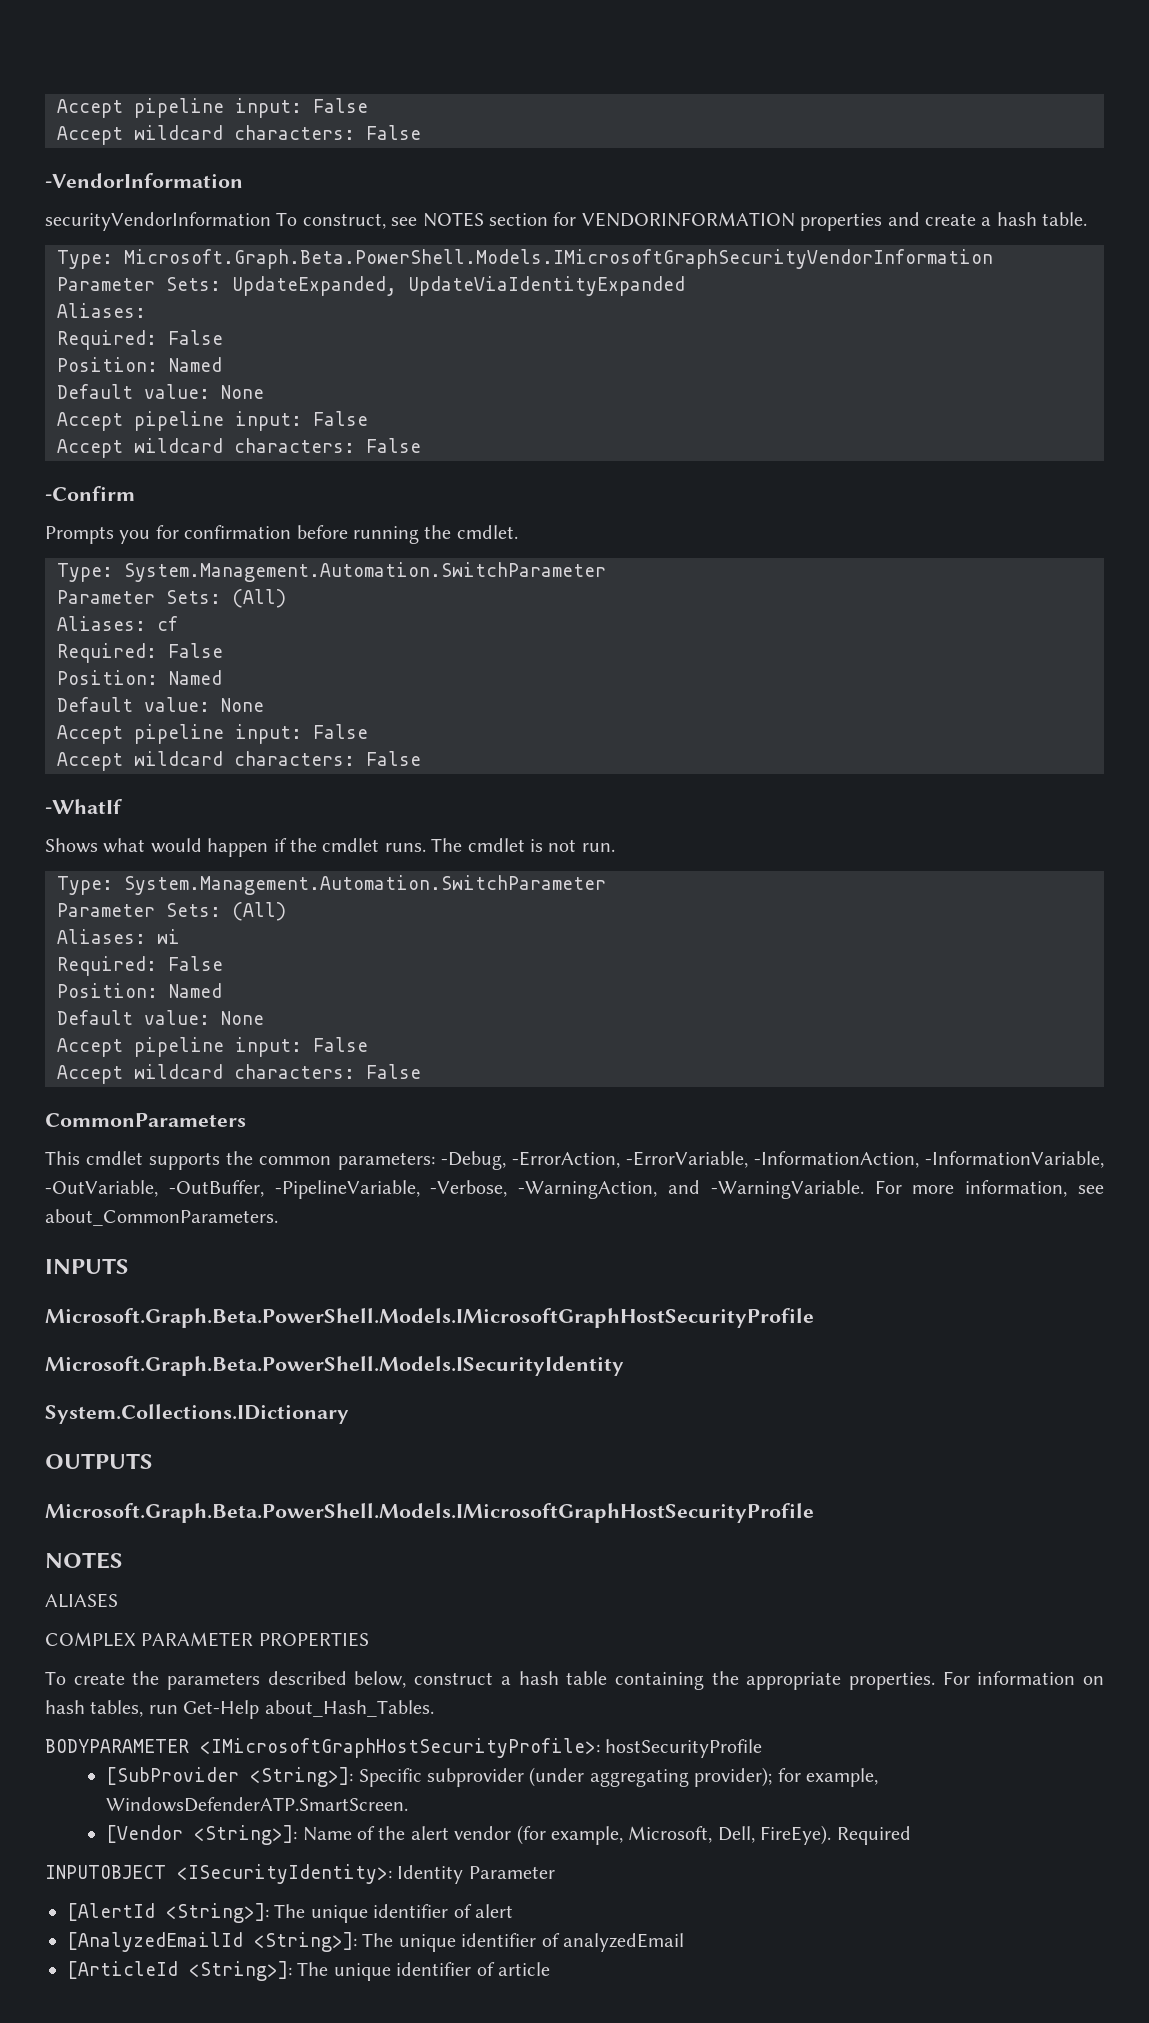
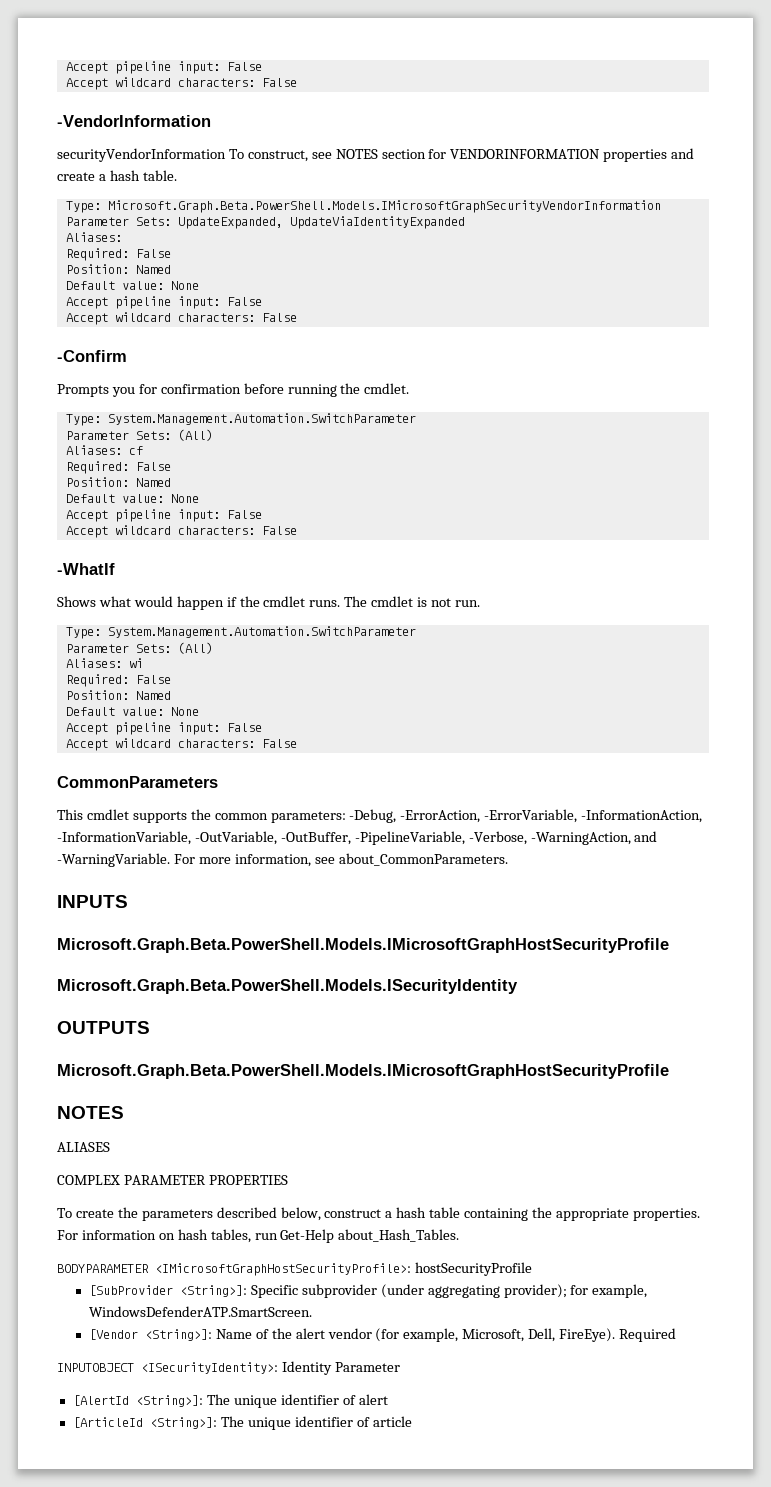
- System.Collections.IDictionary
- [AnalyzedEmailId <String>]: The unique identifier of analyzedEmail

